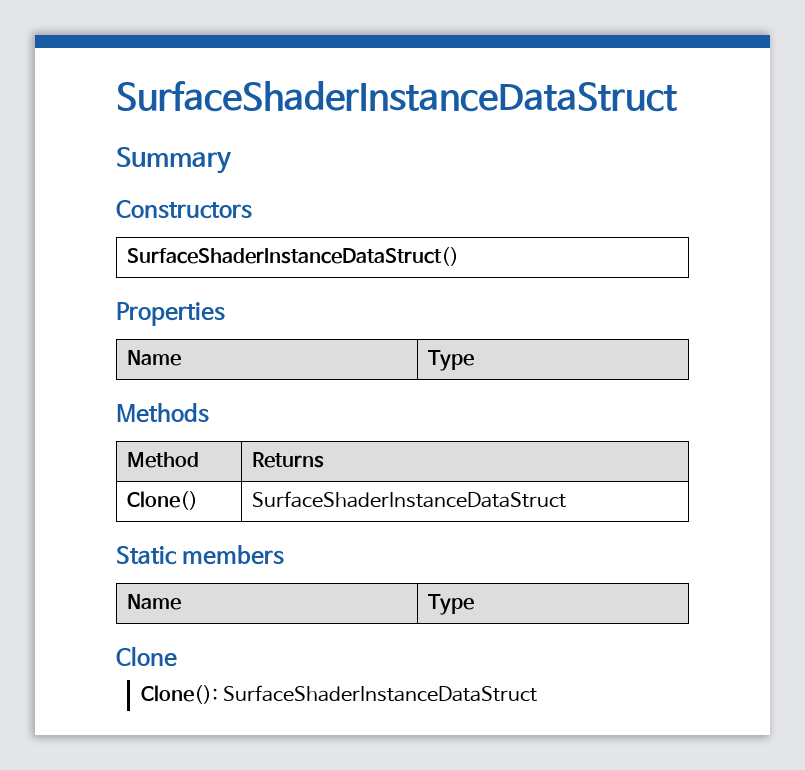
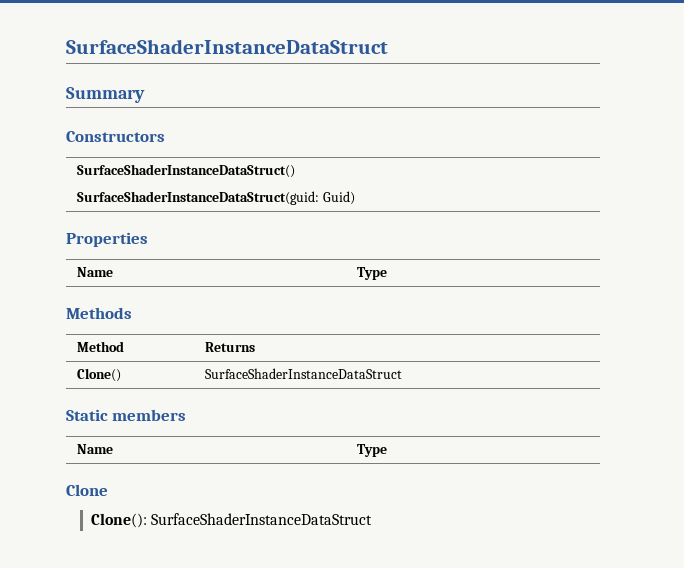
+ SurfaceShaderInstanceDataStruct(guid: Guid)

